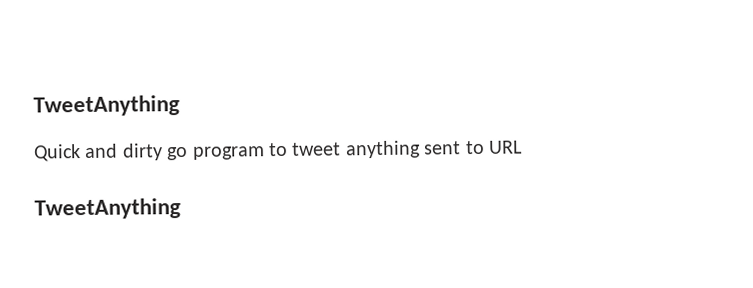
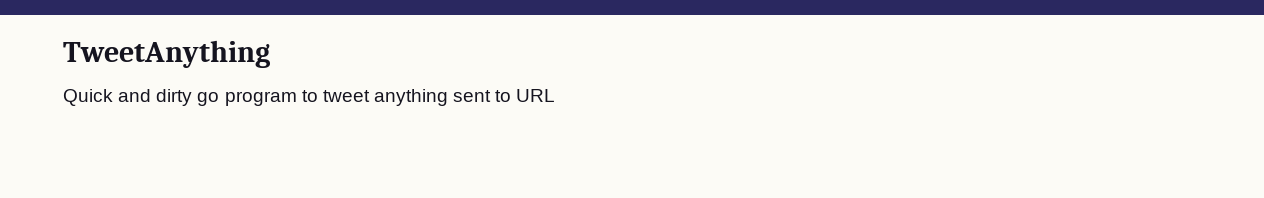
  Quick and dirty go program to tweet anything sent to URL
- TweetAnything

